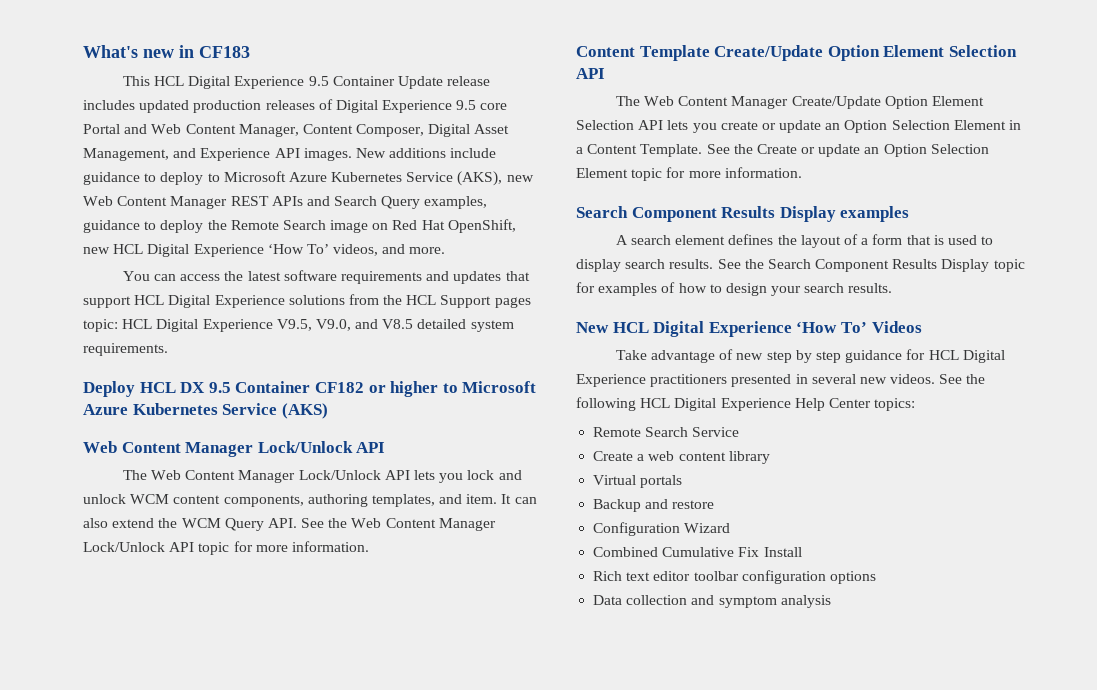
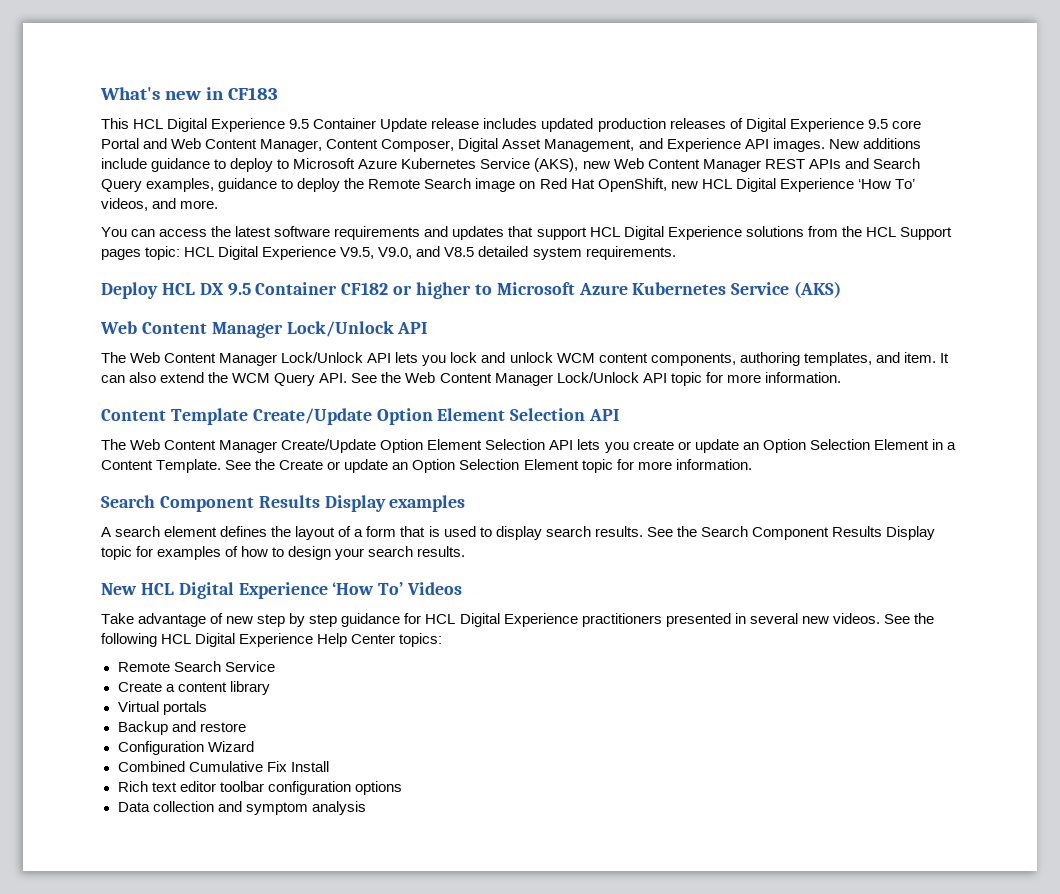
- Create a web content library
+ Create a content library

